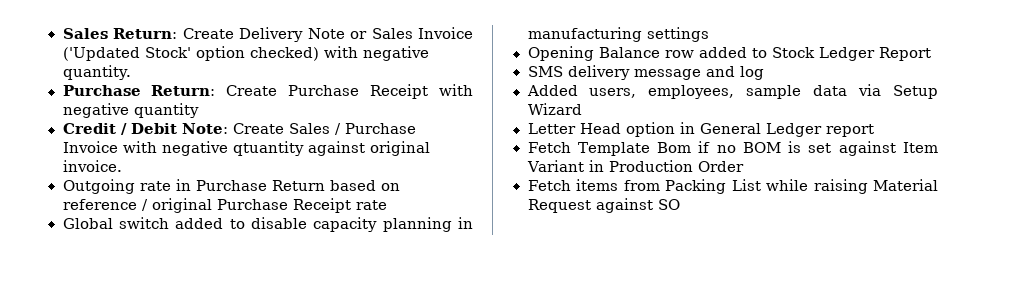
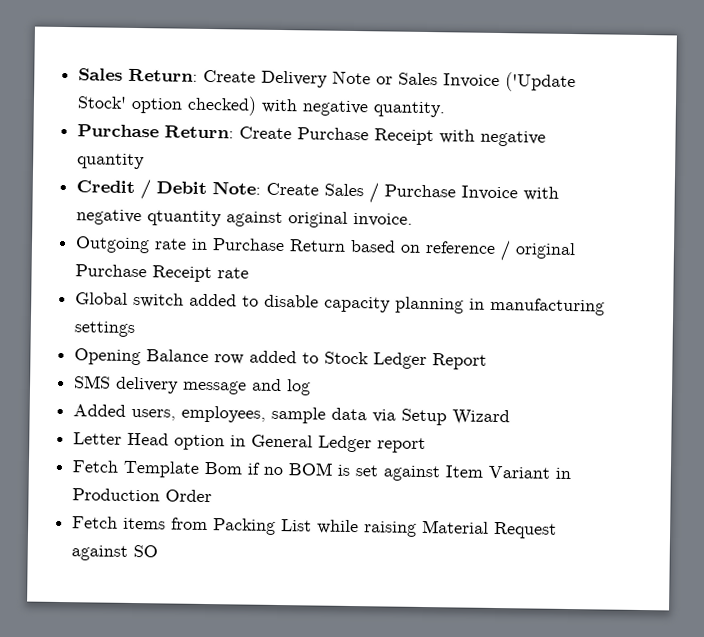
- Sales Return: Create Delivery Note or Sales Invoice ('Updated Stock' option checked) with negative quantity.
+ Sales Return: Create Delivery Note or Sales Invoice ('Update Stock' option checked) with negative quantity.

